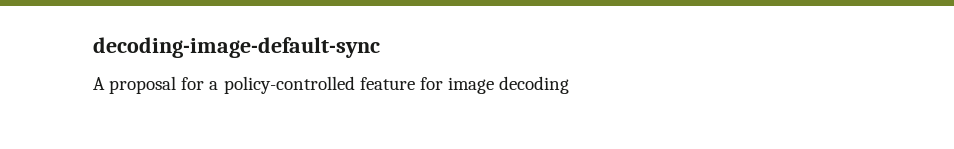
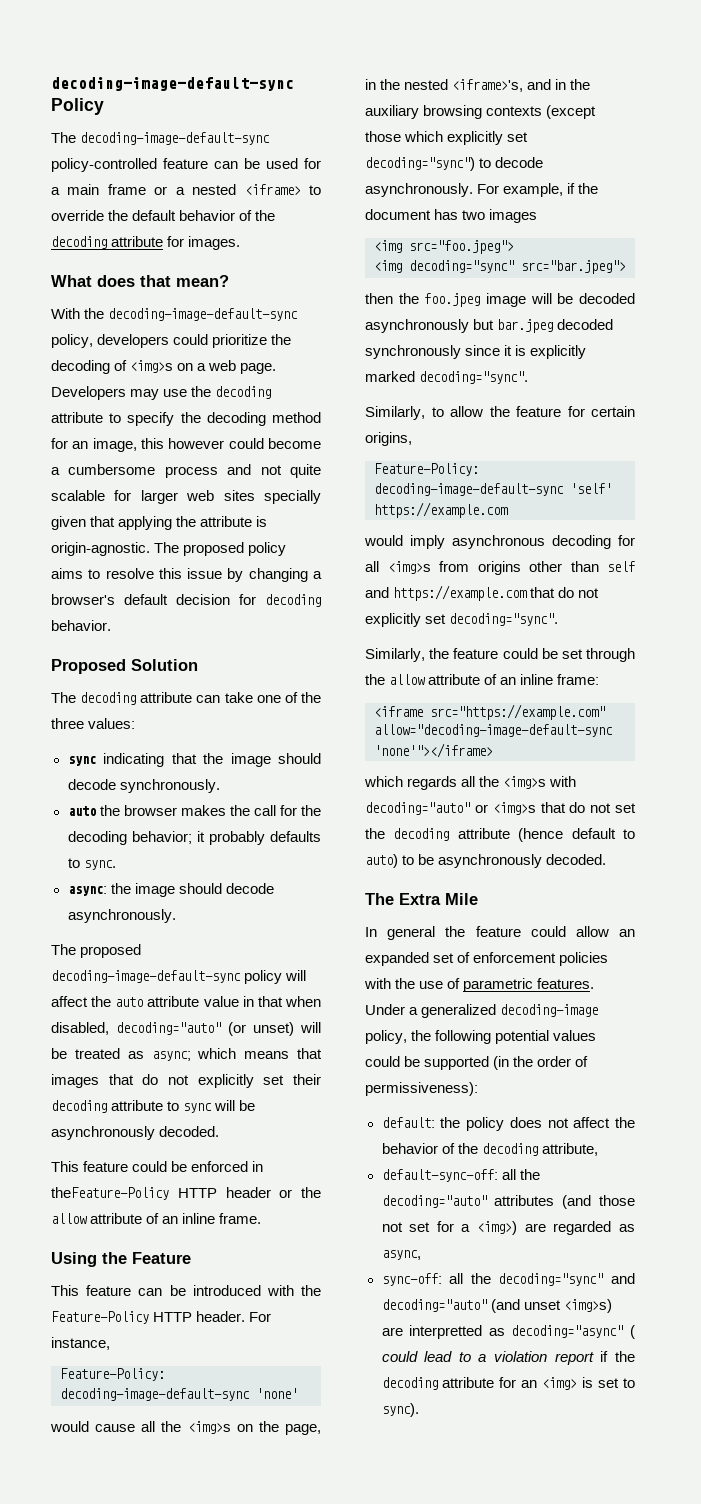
- decoding-image-default-sync
- A proposal for a policy-controlled feature for image decoding
+ decoding-image-default-sync Policy
+ The decoding-image-default-sync policy-controlled feature can be used for a main frame or a nested <iframe> to override the default behavior of the decoding attribute for images.
+ What does that mean?
+ With the decoding-image-default-sync policy, developers could prioritize the decoding of <img>s on a web page. Developers may use the decoding attribute to specify the decoding method for an image, this however could become a cumbersome process and not quite scalable for larger web sites specially given that applying the attribute is origin-agnostic. The proposed policy aims to resolve this issue by changing a browser's default decision for decoding behavior.
+ Proposed Solution
+ The decoding attribute can take one of the three values:
+ sync indicating that the image should decode synchronously.
+ auto the browser makes the call for the decoding behavior; it probably defaults to sync.
+ async: the image should decode asynchronously.
+ The proposed decoding-image-default-sync policy will affect the auto attribute value in that when disabled, decoding="auto" (or unset) will be treated as async; which means that images that do not explicitly set their decoding attribute to sync will be asynchronously decoded.
+ This feature could be enforced in theFeature-Policy HTTP header or the allow attribute of an inline frame.
+ Using the Feature
+ This feature can be introduced with the Feature-Policy HTTP header. For instance,
+ Feature-Policy: decoding-image-default-sync 'none'
+ would cause all the <img>s on the page, in the nested <iframe>'s, and in the auxiliary browsing contexts (except those which explicitly set decoding="sync") to decode asynchronously. For example, if the document has two images
+ <img src="foo.jpeg">
+ <img decoding="sync" src="bar.jpeg">
+ then the foo.jpeg image will be decoded asynchronously but bar.jpeg decoded synchronously since it is explicitly marked decoding="sync".
+ Similarly, to allow the feature for certain origins,
+ Feature-Policy: decoding-image-default-sync 'self' https://example.com
+ would imply asynchronous decoding for all <img>s from origins other than self and https://example.com that do not explicitly set decoding="sync".
+ Similarly, the feature could be set through the allow attribute of an inline frame:
+ <iframe src="https://example.com" allow="decoding-image-default-sync 'none'"></iframe>
+ which regards all the <img>s with decoding="auto" or <img>s that do not set the decoding attribute (hence default to auto) to be asynchronously decoded.
+ The Extra Mile
+ In general the feature could allow an expanded set of enforcement policies with the use of parametric features. Under a generalized decoding-image policy, the following potential values could be supported (in the order of permissiveness):
+ default: the policy does not affect the behavior of the decoding attribute,
+ default-sync-off: all the decoding="auto" attributes (and those not set for a <img>) are regarded as async,
+ sync-off: all the decoding="sync" and decoding="auto" (and unset <img>s) are interpretted as decoding="async" ( could lead to a violation report if the decoding attribute for an <img> is set to sync).

